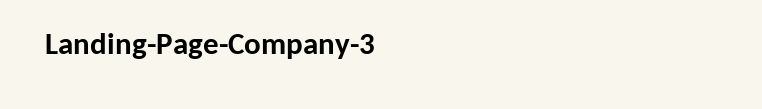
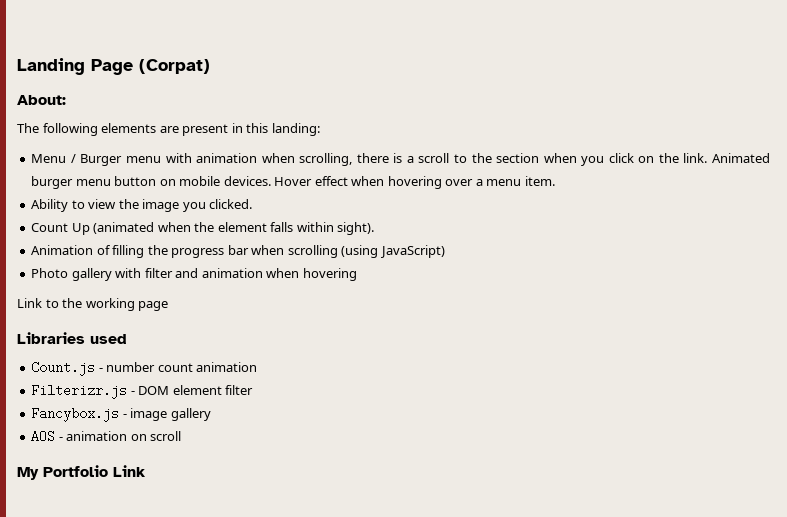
- Landing-Page-Company-3
+ Landing Page (Corpat)
+ About:
+ The following elements are present in this landing:
+ Menu / Burger menu with animation when scrolling, there is a scroll to the section when you click on the link. Animated burger menu button on mobile devices. Hover effect when hovering over a menu item.
+ Ability to view the image you clicked.
+ Count Up (animated when the element falls within sight).
+ Animation of filling the progress bar when scrolling (using JavaScript)
+ Photo gallery with filter and animation when hovering
+ Link to the working page
+ Libraries used
+ Count.js - number count animation
+ Filterizr.js - DOM element filter
+ Fancybox.js - image gallery
+ AOS - animation on scroll
+ My Portfolio Link

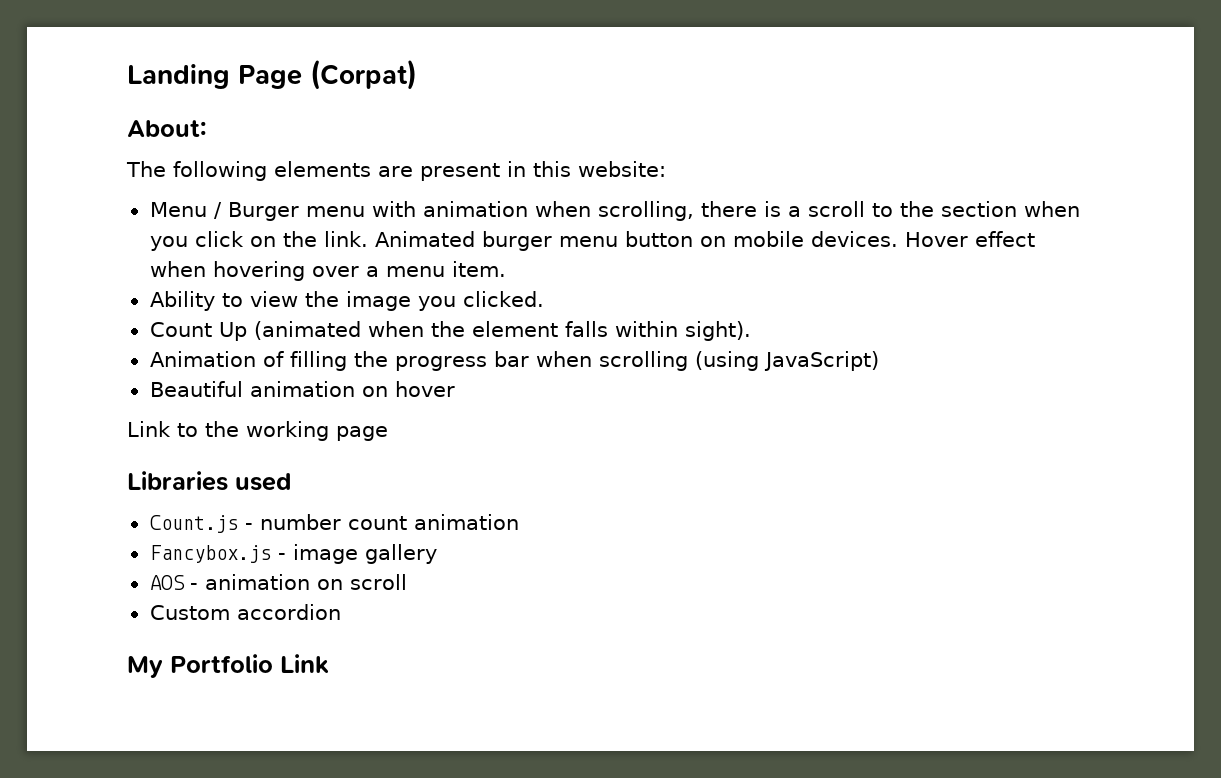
- The following elements are present in this landing:
+ The following elements are present in this website:
- Photo gallery with filter and animation when hovering
+ Beautiful animation on hover
- Filterizr.js - DOM element filter
+ Custom accordion

